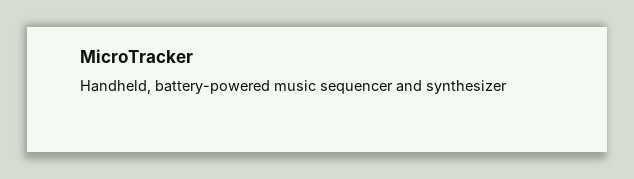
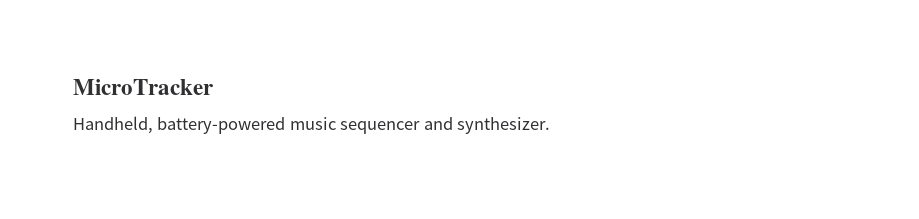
- Handheld, battery-powered music sequencer and synthesizer
+ Handheld, battery-powered music sequencer and synthesizer.

